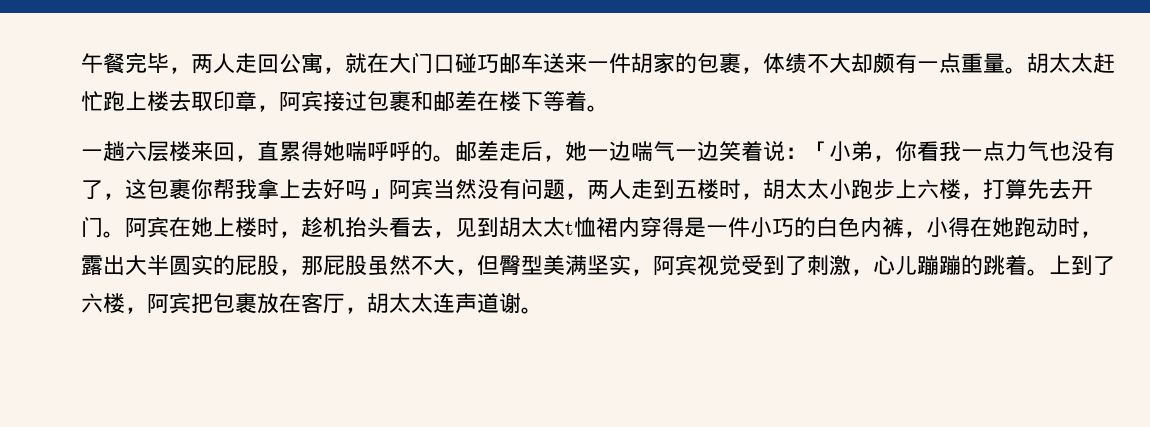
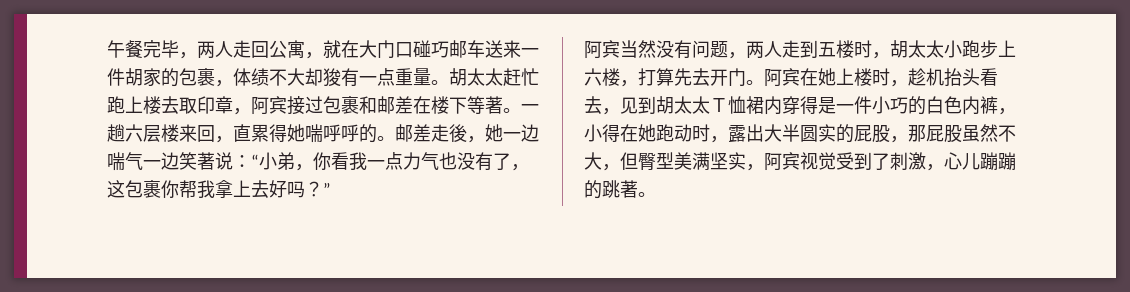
- 午餐完毕，两人走回公寓，就在大门口碰巧邮车送来一件胡家的包裹，体绩不大却颇有一点重量。
+ 午餐完毕，两人走回公寓，就在大门口碰巧邮车送来一件胡家的包裹，体绩不大却狻有一点重量。
- 胡太太赶忙跑上楼去取印章，阿宾接过包裹和邮差在楼下等着。
- 一趟六层楼来回，直累得她喘呼呼的。
+ 胡太太赶忙跑上楼去取印章，阿宾接过包裹和邮差在楼下等著。一趟六层楼来回，直累得她喘呼呼的。
- 邮差走后，她一边喘气一边笑着说：「小弟，你看我一点力气也没有了，这包裹你帮我拿上去好吗」阿宾当然没有问题，两人走到五楼时，胡太太小跑步上六楼，打算先去开门。
+ 邮差走後，她一边喘气一边笑著说：“小弟，你看我一点力气也没有了，这包裹你帮我拿上去好吗？”
+ 阿宾当然没有问题，两人走到五楼时，胡太太小跑步上六楼，打算先去开门。
- 阿宾在她上楼时，趁机抬头看去，见到胡太太t恤裙内穿得是一件小巧的白色内裤，小得在她跑动时，露出大半圆实的屁股，那屁股虽然不大，但臀型美满坚实，阿宾视觉受到了刺激，心儿蹦蹦的跳着。上到了六楼，阿宾把包裹放在客厅，胡太太连声道谢。
+ 阿宾在她上楼时，趁机抬头看去，见到胡太太Ｔ恤裙内穿得是一件小巧的白色内裤，小得在她跑动时，露出大半圆实的屁股，那屁股虽然不大，但臀型美满坚实，阿宾视觉受到了刺激，心儿蹦蹦的跳著。

